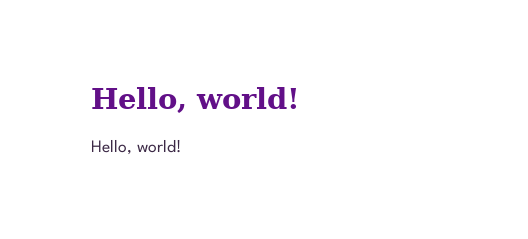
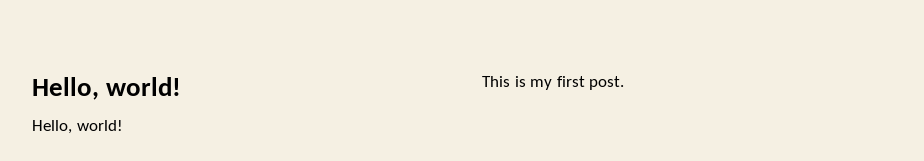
+ This is my first post.

